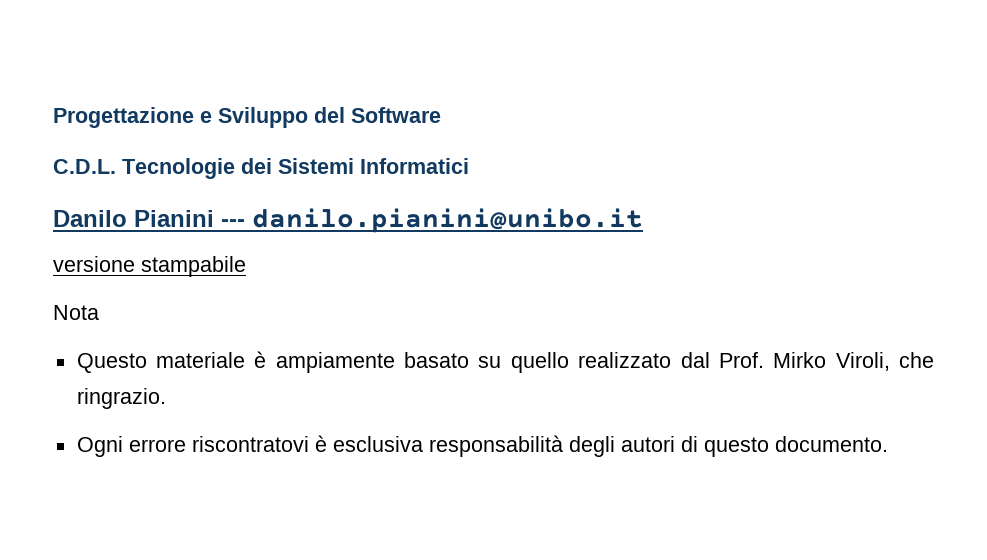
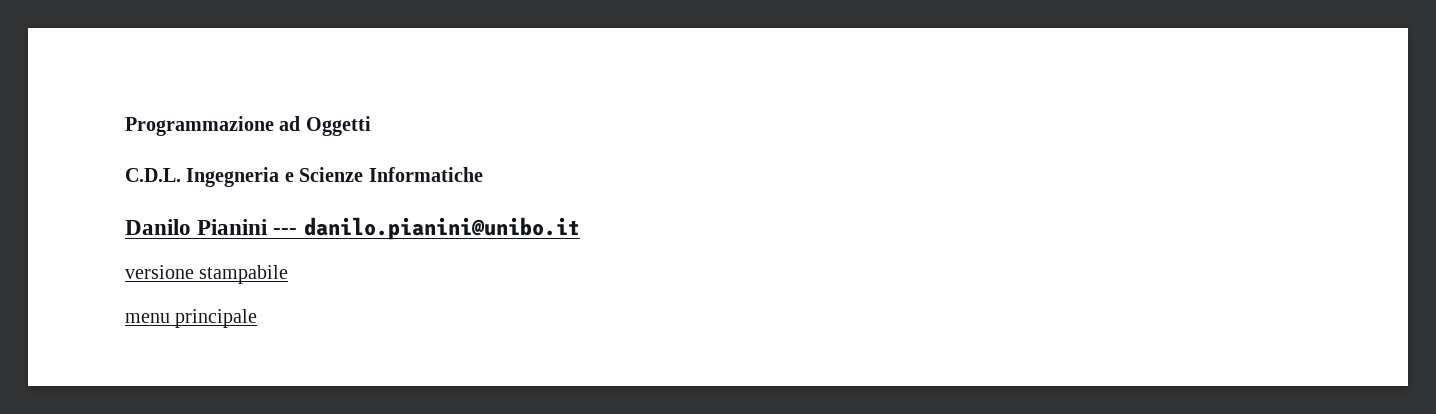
- Progettazione e Sviluppo del Software
- C.D.L. Tecnologie dei Sistemi Informatici
+ Programmazione ad Oggetti
+ C.D.L. Ingegneria e Scienze Informatiche
- Nota
- Questo materiale è ampiamente basato su quello realizzato dal Prof. Mirko Viroli, che ringrazio.
- Ogni errore riscontratovi è esclusiva responsabilità degli autori di questo documento.
+ menu principale

